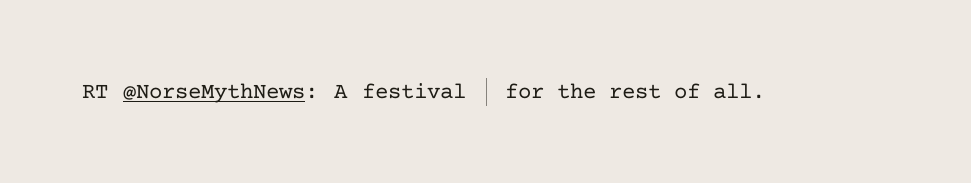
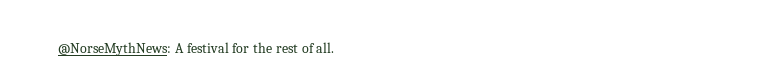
- RT @NorseMythNews: A festival for the rest of all.
+ @NorseMythNews: A festival for the rest of all.

